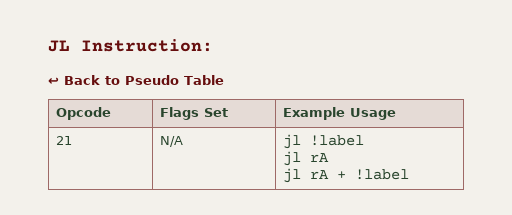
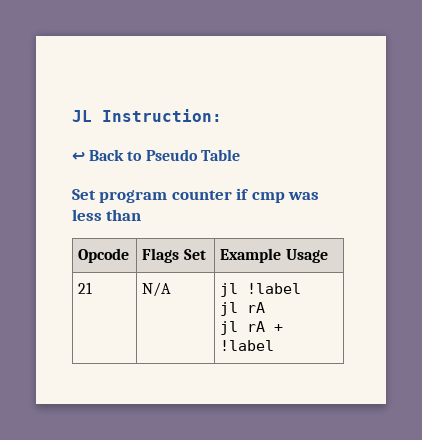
+ Set program counter if cmp was less than

